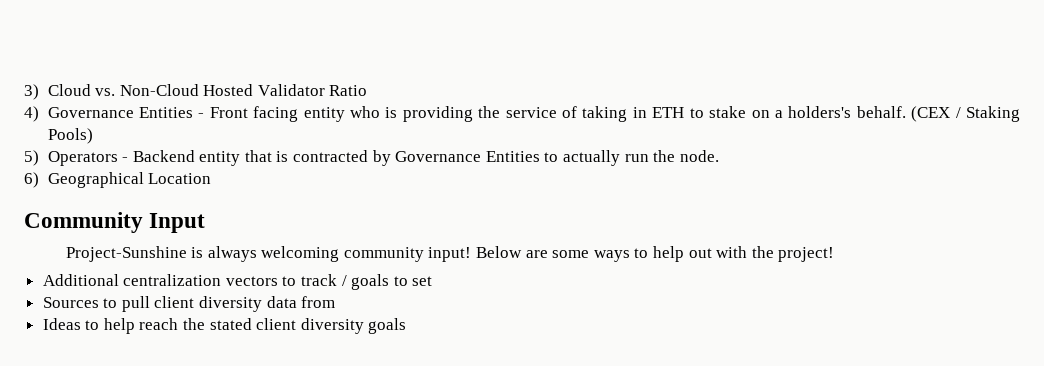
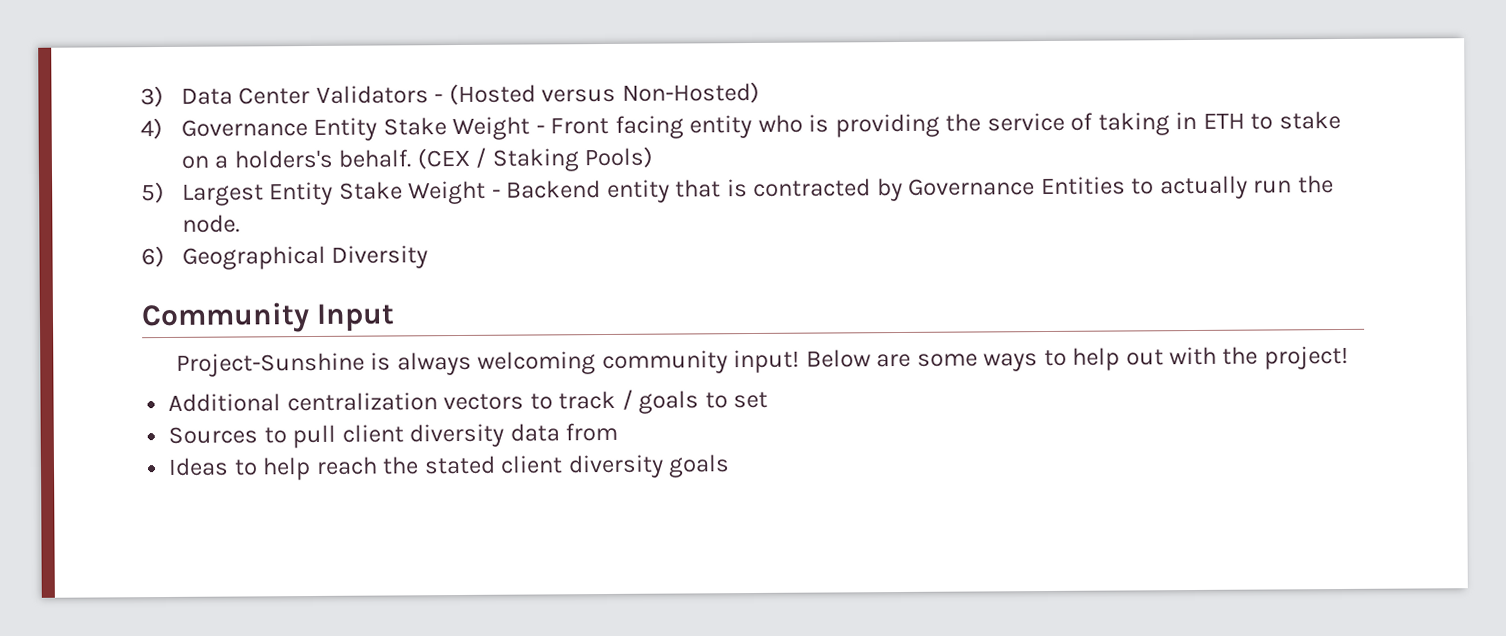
- 3) Cloud vs. Non-Cloud Hosted Validator Ratio
+ 3) Data Center Validators - (Hosted versus Non-Hosted)
- 4) Governance Entities - Front facing entity who is providing the service of taking in ETH to stake on a holders's behalf.
+ 4) Governance Entity Stake Weight - Front facing entity who is providing the service of taking in ETH to stake on a holders's behalf.
- 5) Operators - Backend entity that is contracted by Governance Entities to actually run the node.
+ 5) Largest Entity Stake Weight - Backend entity that is contracted by Governance Entities to actually run the node.
- 6) Geographical Location
+ 6) Geographical Diversity

